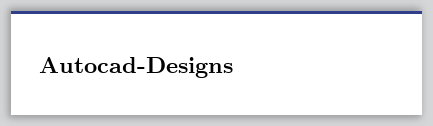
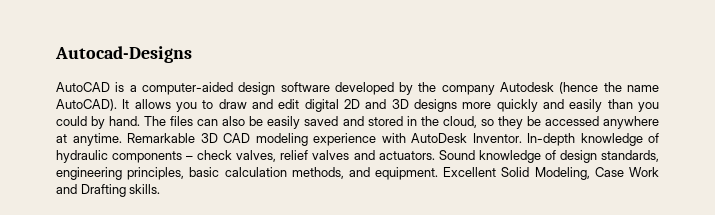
+ AutoCAD is a computer-aided design software developed by the company Autodesk (hence the name AutoCAD). It allows you to draw and edit digital 2D and 3D designs more quickly and easily than you could by hand. The files can also be easily saved and stored in the cloud, so they be accessed anywhere at anytime. Remarkable 3D CAD modeling experience with AutoDesk Inventor. In-depth knowledge of hydraulic components – check valves, relief valves and actuators. Sound knowledge of design standards, engineering principles, basic calculation methods, and equipment. Excellent Solid Modeling, Case Work and Drafting skills.

